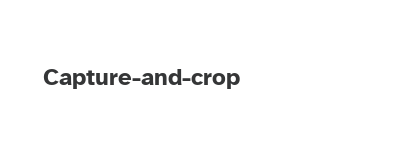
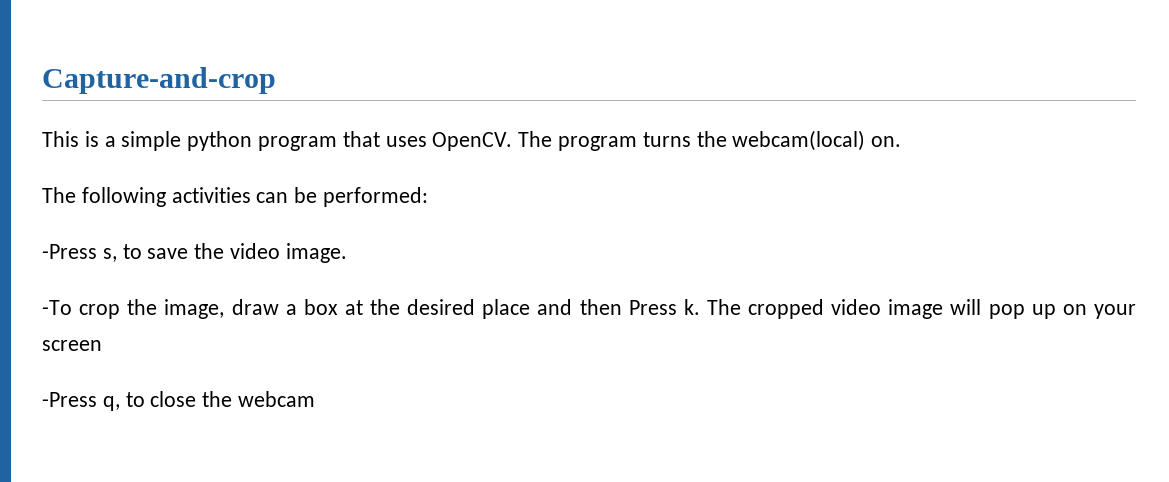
+ This is a simple python program that uses OpenCV. The program turns the webcam(local) on.
+ The following activities can be performed:
+ -Press s, to save the video image.
+ -To crop the image, draw a box at the desired place and then Press k. The cropped video image will pop up on your screen
+ -Press q, to close the webcam

